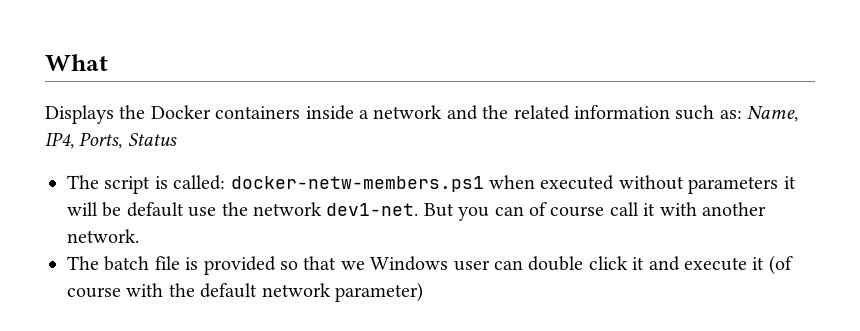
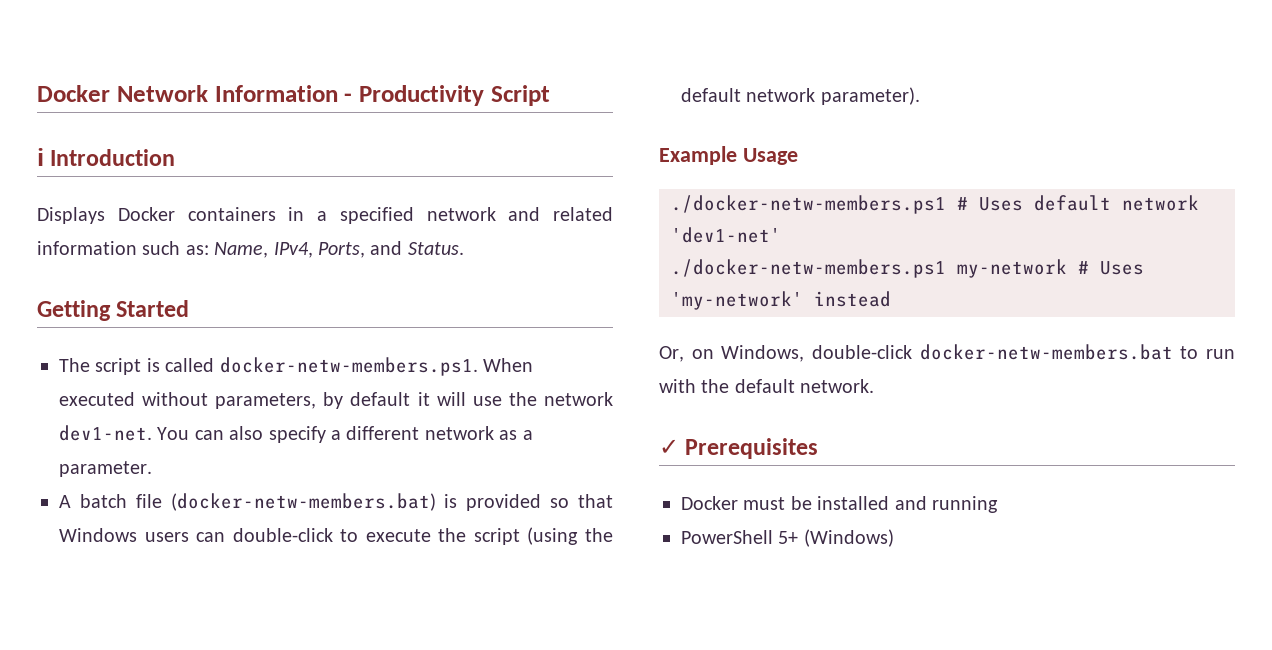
- What
+ Docker Network Information - Productivity Script
+ ℹ Introduction
- Displays the Docker containers inside a network and the related information such as: Name, IP4, Ports, Status
- The script is called: docker-netw-members.ps1 when executed without parameters it will be default use the network dev1-net. But you can of course call it with another network.
- The batch file is provided so that we Windows user can double click it and execute it (of course with the default network parameter)
+ Displays Docker containers in a specified network and related information such as: Name, IPv4, Ports, and Status.
+ Getting Started
+ The script is called docker-netw-members.ps1. When executed without parameters, by default it will use the network dev1-net. You can also specify a different network as a parameter.
+ A batch file (docker-netw-members.bat) is provided so that Windows users can double-click to execute the script (using the default network parameter).
+ Example Usage
+ ./docker-netw-members.ps1 # Uses default network 'dev1-net'
+ ./docker-netw-members.ps1 my-network # Uses 'my-network' instead
+ Or, on Windows, double-click docker-netw-members.bat to run with the default network.
+ ✓ Prerequisites
+ Docker must be installed and running
+ PowerShell 5+ (Windows)

